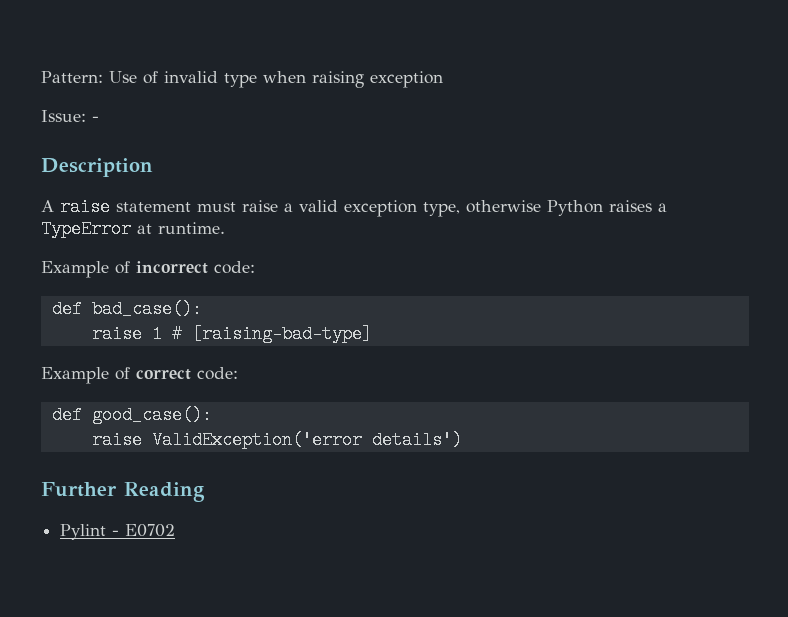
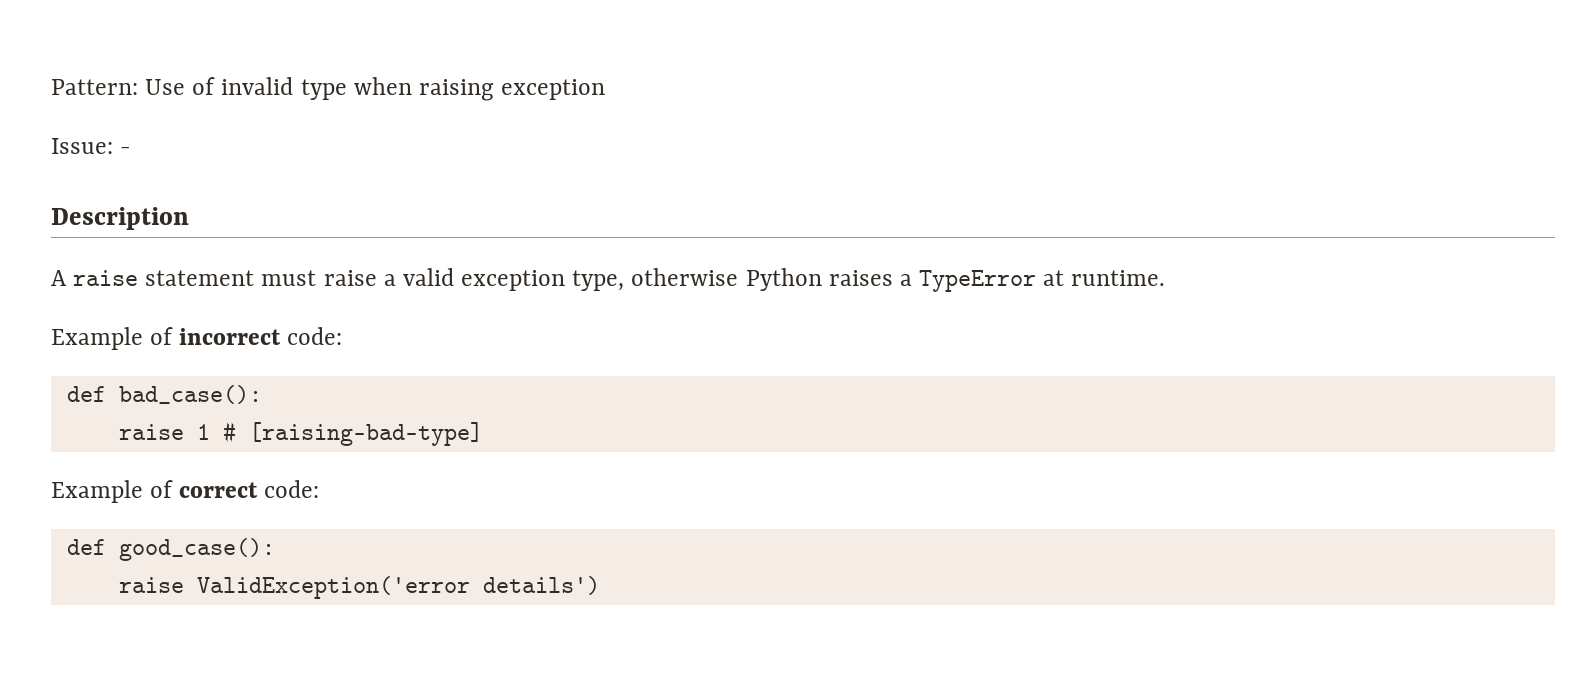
- Further Reading
- Pylint - E0702

